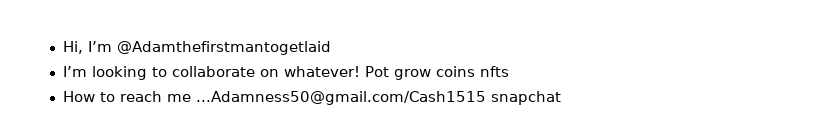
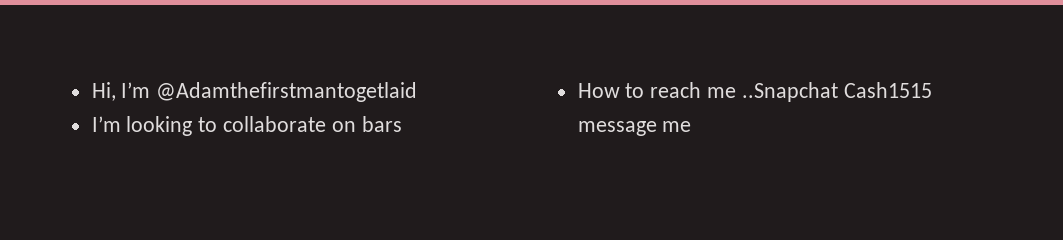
- I’m looking to collaborate on whatever! Pot grow coins nfts
+ I’m looking to collaborate on bars
- How to reach me ...Adamness50@gmail.com/Cash1515 snapchat
+ How to reach me ..Snapchat Cash1515 message me

